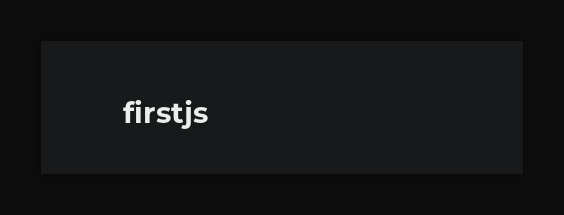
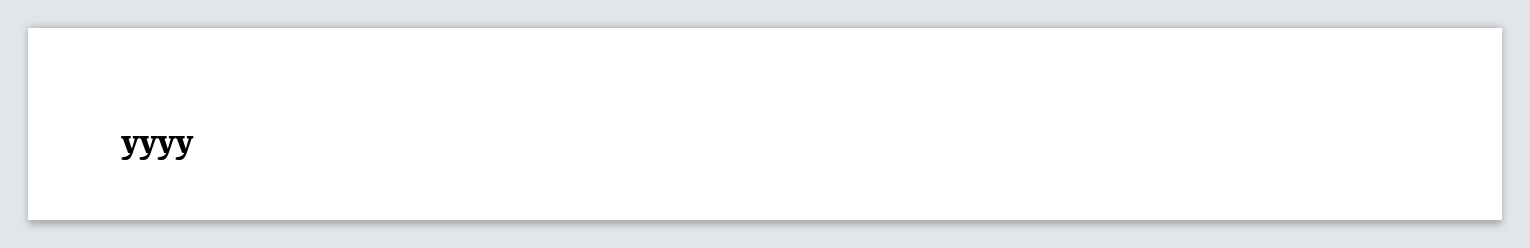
- firstjs
+ yyyy

